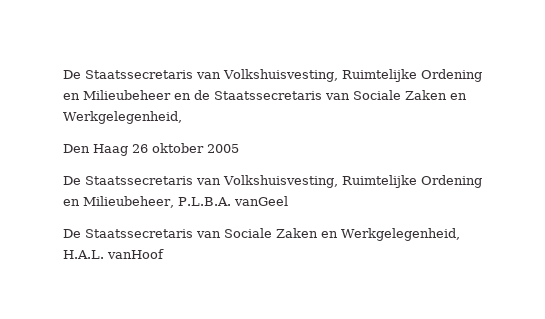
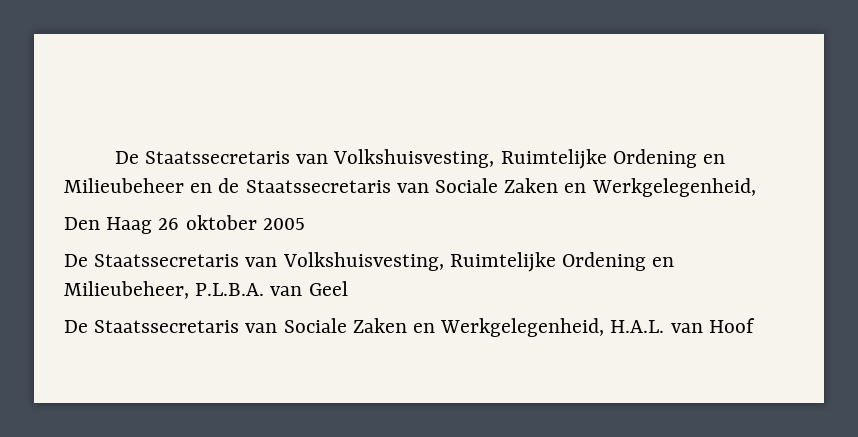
- De Staatssecretaris van Volkshuisvesting, Ruimtelijke Ordening en Milieubeheer, P.L.B.A. vanGeel
+ De Staatssecretaris van Volkshuisvesting, Ruimtelijke Ordening en Milieubeheer, P.L.B.A. van Geel
- De Staatssecretaris van Sociale Zaken en Werkgelegenheid, H.A.L. vanHoof
+ De Staatssecretaris van Sociale Zaken en Werkgelegenheid, H.A.L. van Hoof

